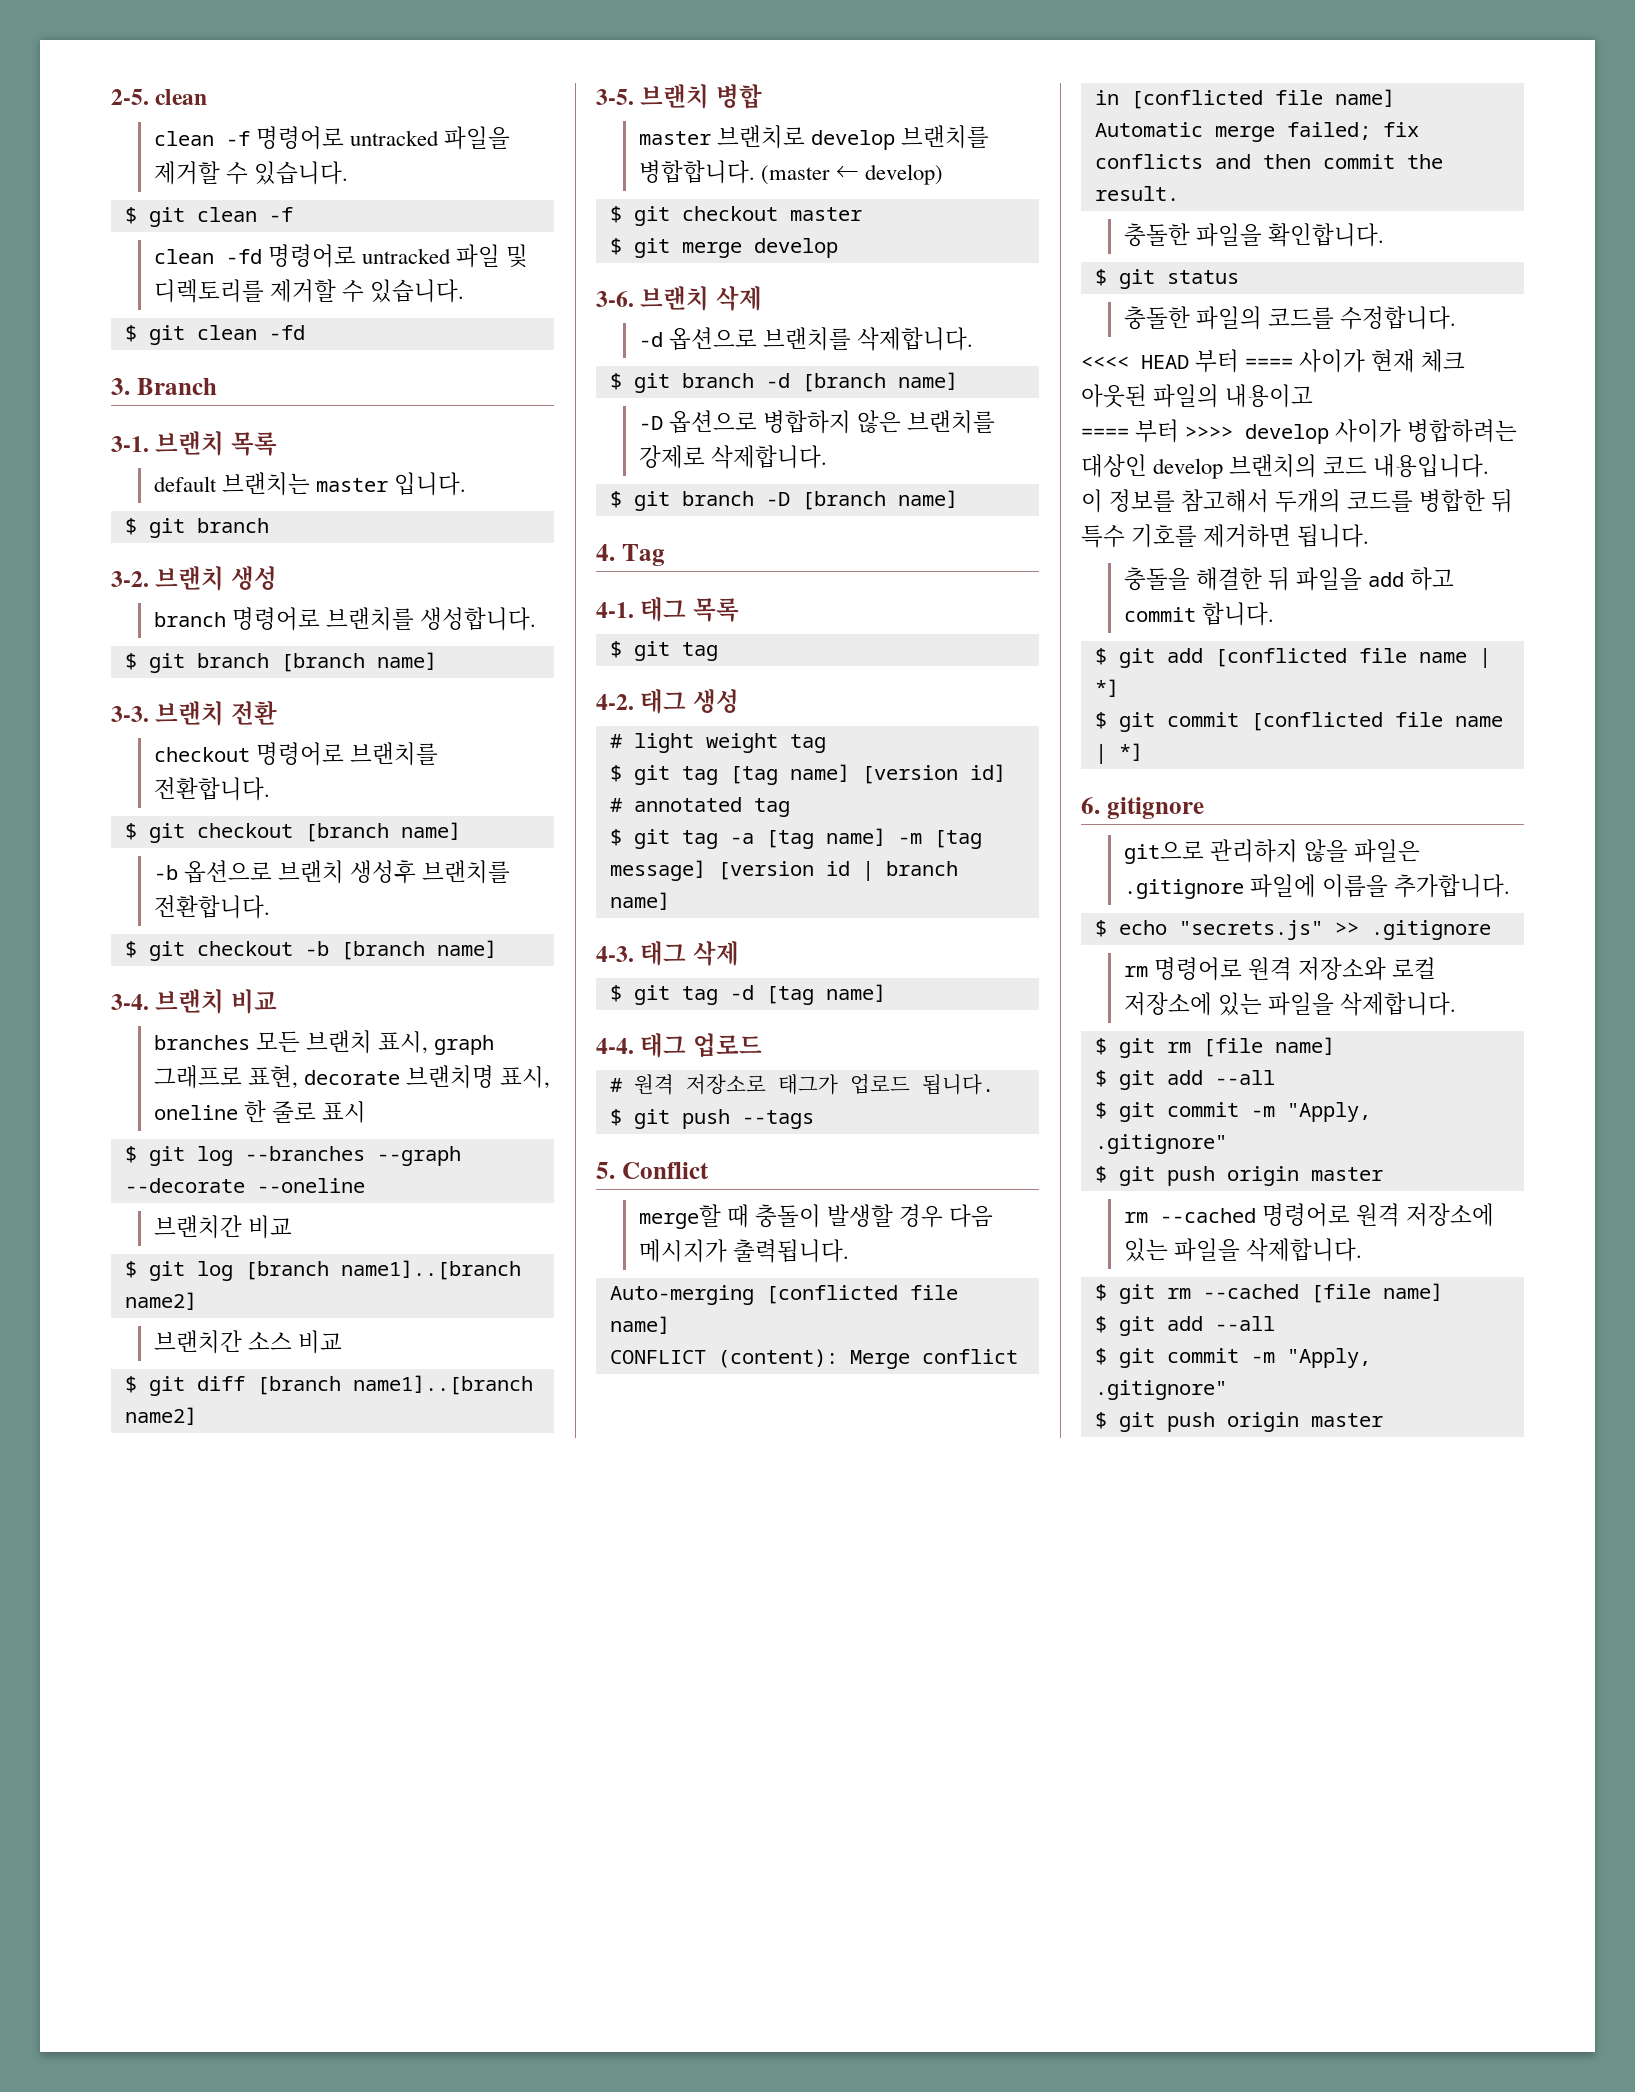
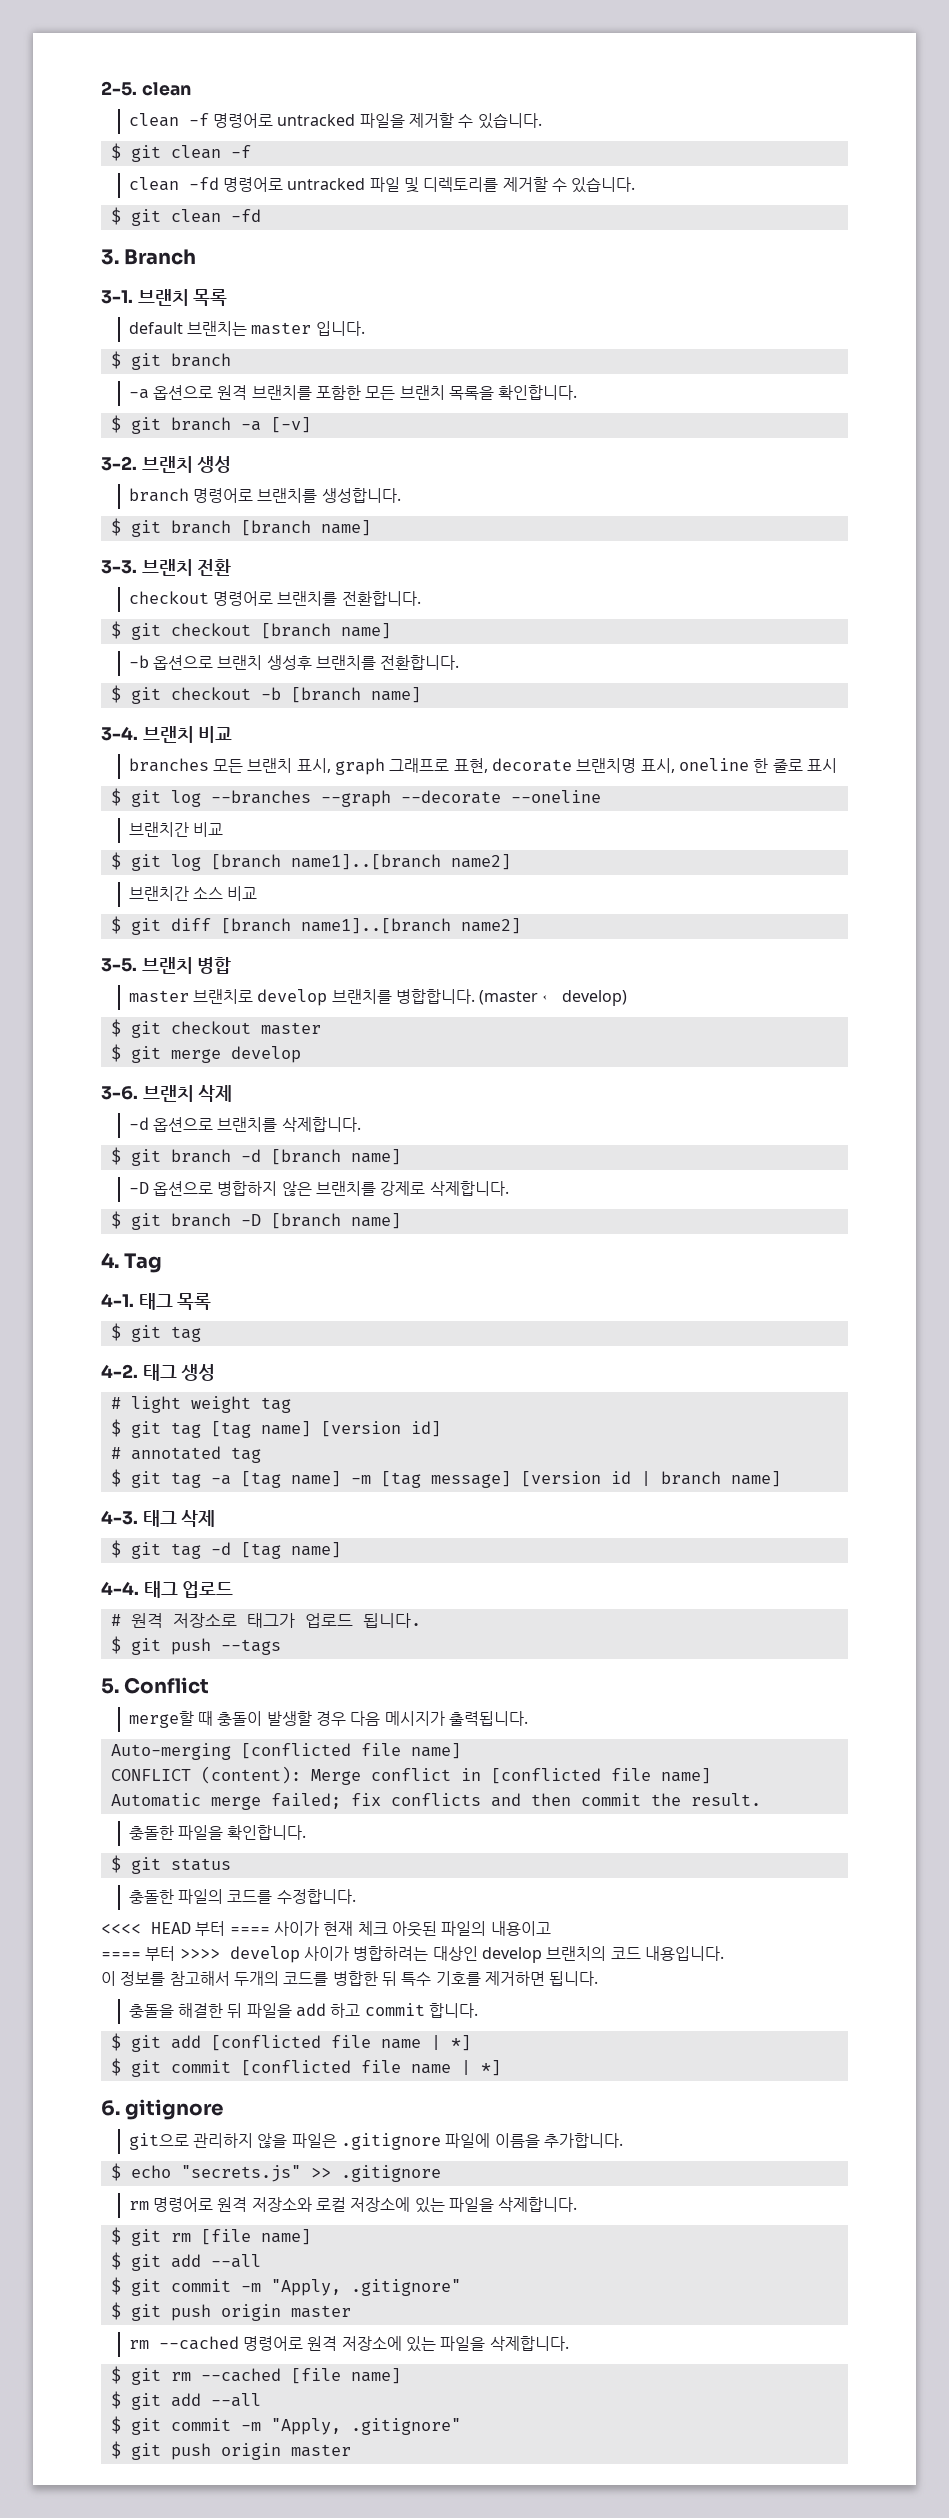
+ -a 옵션으로 원격 브랜치를 포함한 모든 브랜치 목록을 확인합니다.
+ $ git branch -a [-v]

